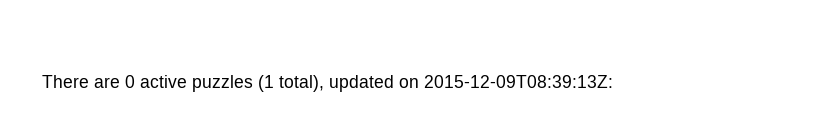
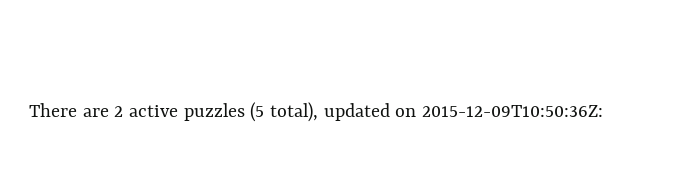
- There are 0 active puzzles (1 total), updated on 2015-12-09T08:39:13Z:
+ There are 2 active puzzles (5 total), updated on 2015-12-09T10:50:36Z:

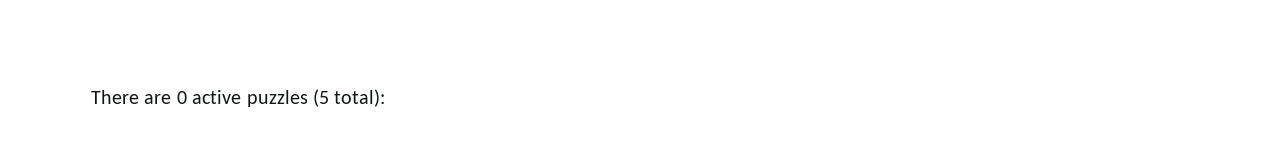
- There are 2 active puzzles (5 total), updated on 2015-12-09T10:50:36Z:
+ There are 0 active puzzles (5 total):

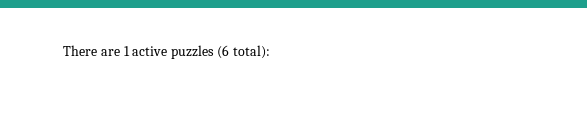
- There are 0 active puzzles (5 total):
+ There are 1 active puzzles (6 total):

